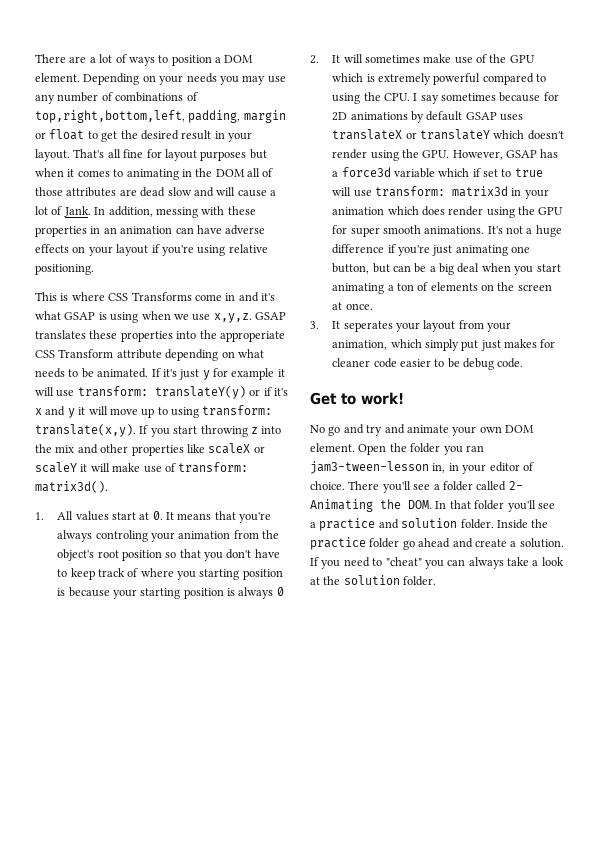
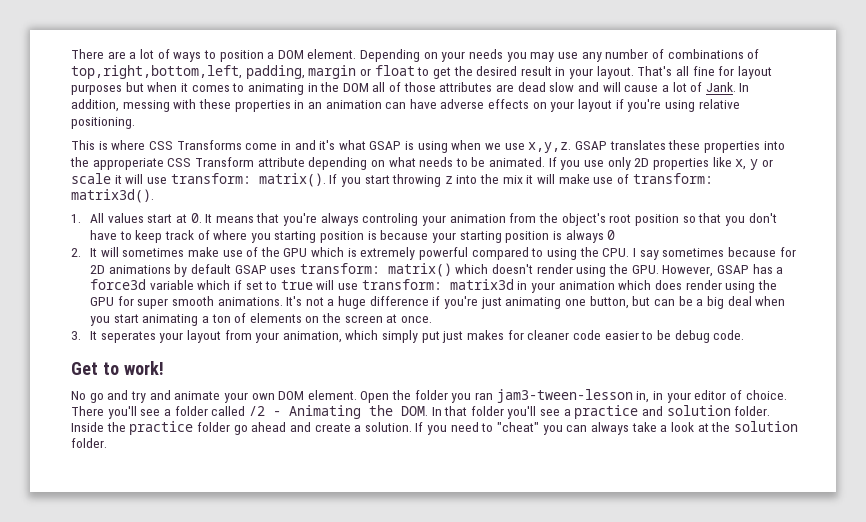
- If it's just y for example it will use transform: translateY(y) or if it's x and y it will move up to using transform: translate(x,y).
+ If you use only 2D properties like x, y or scale it will use transform: matrix().
- If you start throwing z into the mix and other properties like scaleX or scaleY it will make use of transform: matrix3d().
+ If you start throwing z into the mix it will make use of transform: matrix3d().
- 2. It will sometimes make use of the GPU which is extremely powerful compared to using the CPU. I say sometimes because for 2D animations by default GSAP uses translateX or translateY which doesn't render using the GPU. However, GSAP has a force3d variable which if set to true will use transform:
+ 2. It will sometimes make use of the GPU which is extremely powerful compared to using the CPU. I say sometimes because for 2D animations by default GSAP uses transform: matrix() which doesn't render using the GPU. However, GSAP has a force3d variable which if set to true will use transform:
- There you'll see a folder called 2- Animating the DOM. In that folder you'll see a practice and solution folder.
+ There you'll see a folder called /2 - Animating the DOM. In that folder you'll see a practice and solution folder.

